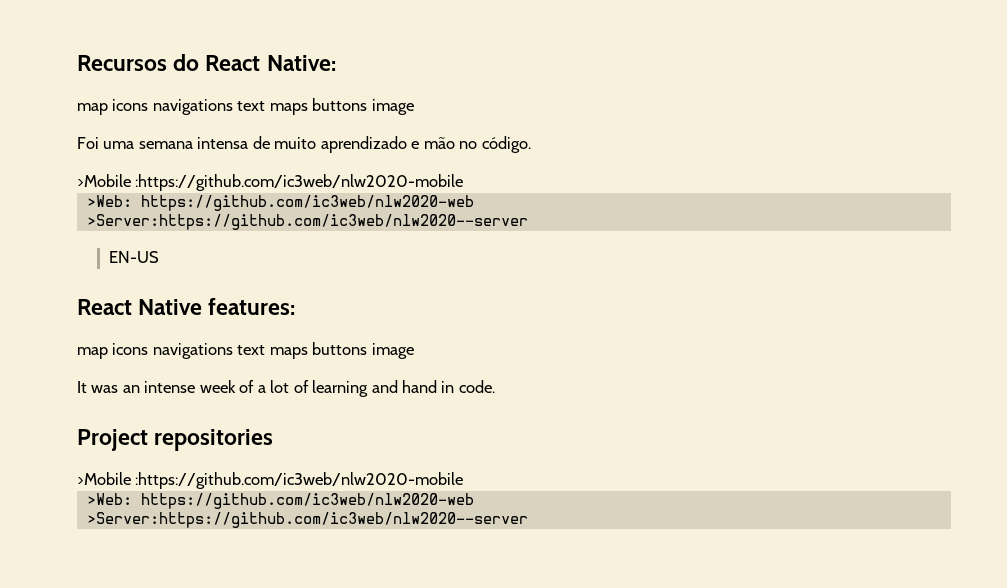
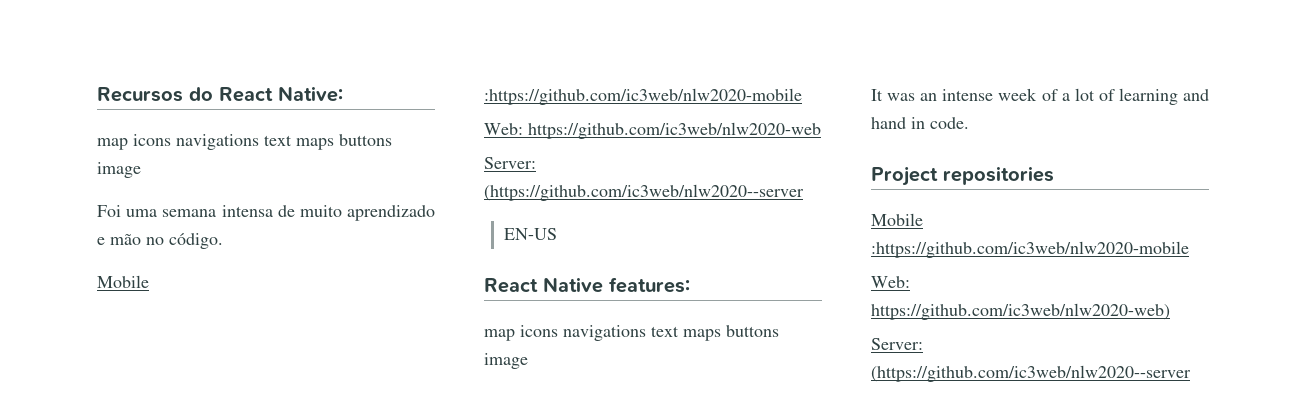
  Foi uma semana intensa de muito aprendizado e mão no código.
- >Mobile :https://github.com/ic3web/nlw2020-mobile
- >Web: https://github.com/ic3web/nlw2020-web
- >Server:https://github.com/ic3web/nlw2020--server
+ Mobile :https://github.com/ic3web/nlw2020-mobile
+ Web: https://github.com/ic3web/nlw2020-web
+ Server: (https://github.com/ic3web/nlw2020--server
  Project repositories
- >Mobile :https://github.com/ic3web/nlw2020-mobile
- >Web: https://github.com/ic3web/nlw2020-web
- >Server:https://github.com/ic3web/nlw2020--server
+ Mobile :https://github.com/ic3web/nlw2020-mobile
+ Web: https://github.com/ic3web/nlw2020-web)
+ Server: (https://github.com/ic3web/nlw2020--server

